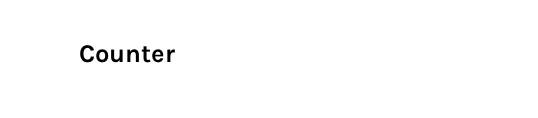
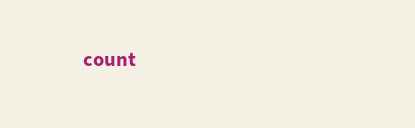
- Counter
+ count

